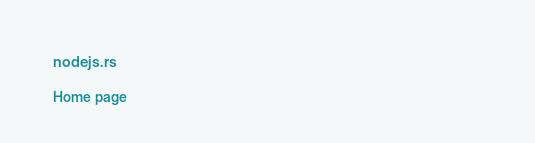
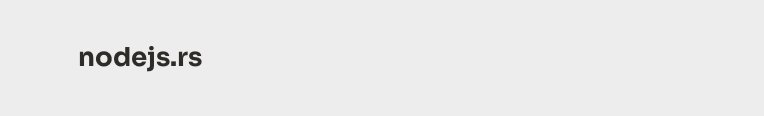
- Home page

